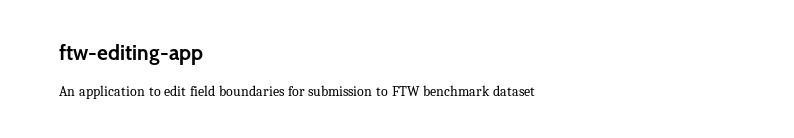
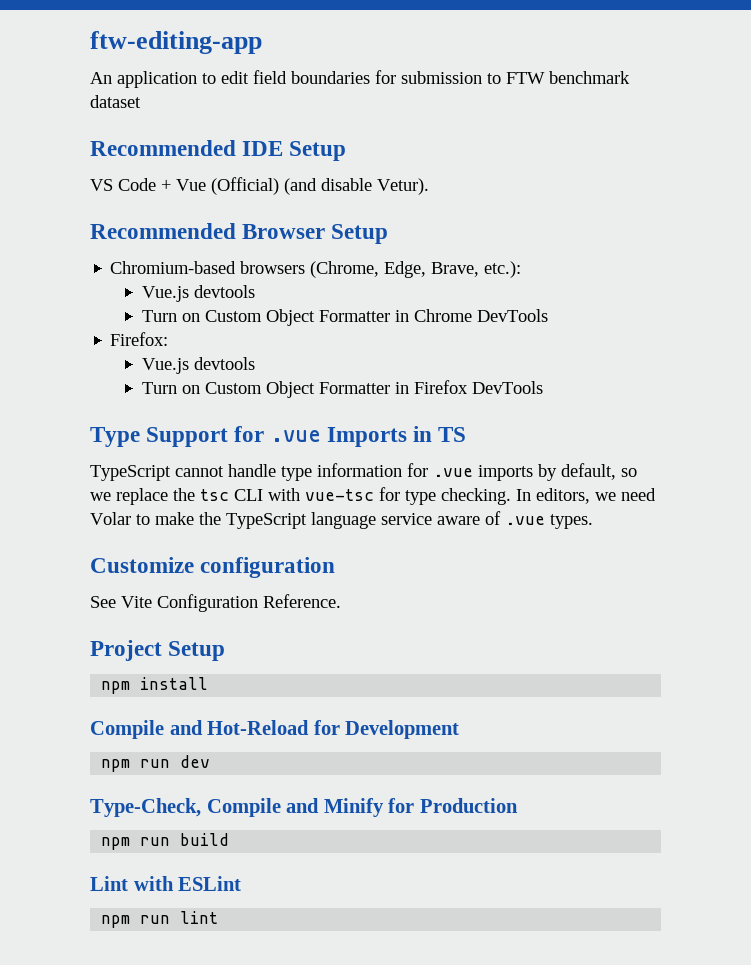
+ Recommended IDE Setup
+ VS Code + Vue (Official) (and disable Vetur).
+ Recommended Browser Setup
+ Chromium-based browsers (Chrome, Edge, Brave, etc.):
+ Vue.js devtools
+ Turn on Custom Object Formatter in Chrome DevTools
+ Firefox:
+ Vue.js devtools
+ Turn on Custom Object Formatter in Firefox DevTools
+ Type Support for .vue Imports in TS
+ TypeScript cannot handle type information for .vue imports by default, so we replace the tsc CLI with vue-tsc for type checking. In editors, we need Volar to make the TypeScript language service aware of .vue types.
+ Customize configuration
+ See Vite Configuration Reference.
+ Project Setup
+ npm install
+ Compile and Hot-Reload for Development
+ npm run dev
+ Type-Check, Compile and Minify for Production
+ npm run build
+ Lint with ESLint
+ npm run lint

